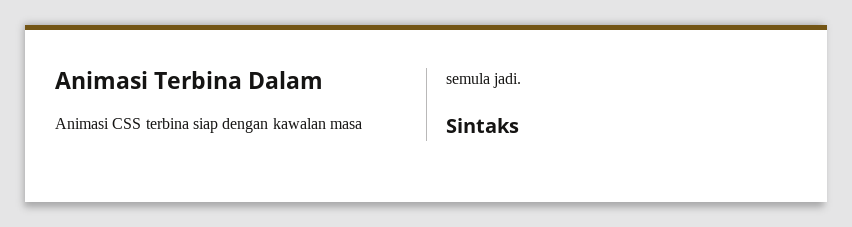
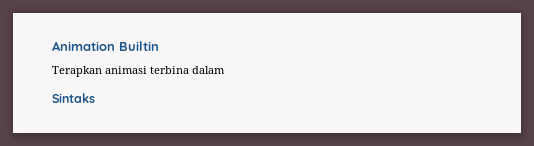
- Animasi Terbina Dalam
- Animasi CSS terbina siap dengan kawalan masa semula jadi.
+ Animation Builtin
+ Terapkan animasi terbina dalam

